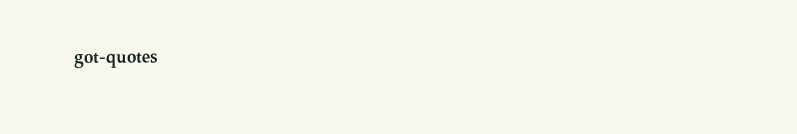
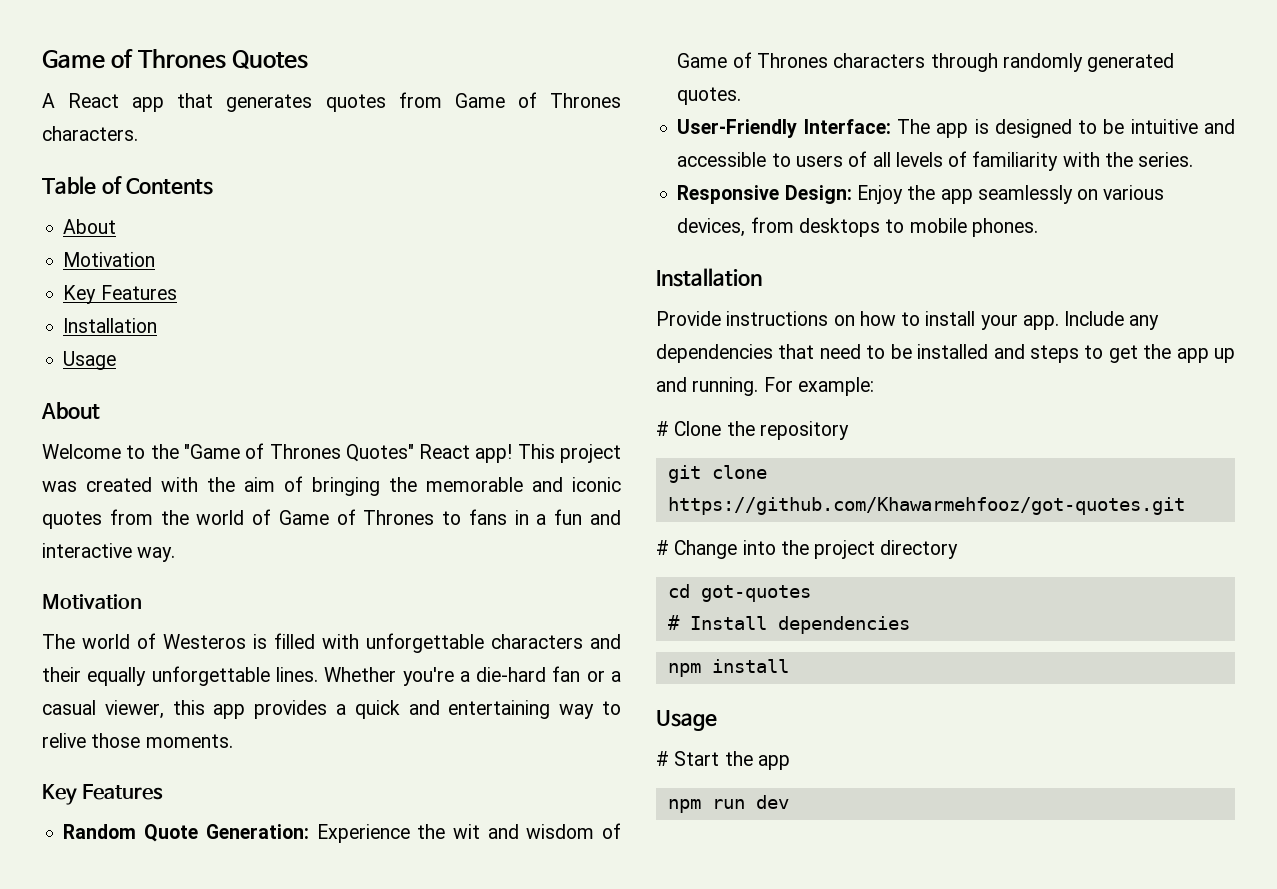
- got-quotes
+ Game of Thrones Quotes
+ A React app that generates quotes from Game of Thrones characters.
+ Table of Contents
+ About
+ Motivation
+ Key Features
+ Installation
+ Usage
+ About
+ Welcome to the "Game of Thrones Quotes" React app! This project was created with the aim of bringing the memorable and iconic quotes from the world of Game of Thrones to fans in a fun and interactive way.
+ Motivation
+ The world of Westeros is filled with unforgettable characters and their equally unforgettable lines. Whether you're a die-hard fan or a casual viewer, this app provides a quick and entertaining way to relive those moments.
+ Key Features
+ Random Quote Generation: Experience the wit and wisdom of Game of Thrones characters through randomly generated quotes.
+ User-Friendly Interface: The app is designed to be intuitive and accessible to users of all levels of familiarity with the series.
+ Responsive Design: Enjoy the app seamlessly on various devices, from desktops to mobile phones.
+ Installation
+ Provide instructions on how to install your app. Include any dependencies that need to be installed and steps to get the app up and running. For example:
+ # Clone the repository
+ git clone https://github.com/Khawarmehfooz/got-quotes.git
+ # Change into the project directory
+ cd got-quotes
+ # Install dependencies
+ npm install
+ Usage
+ # Start the app
+ npm run dev

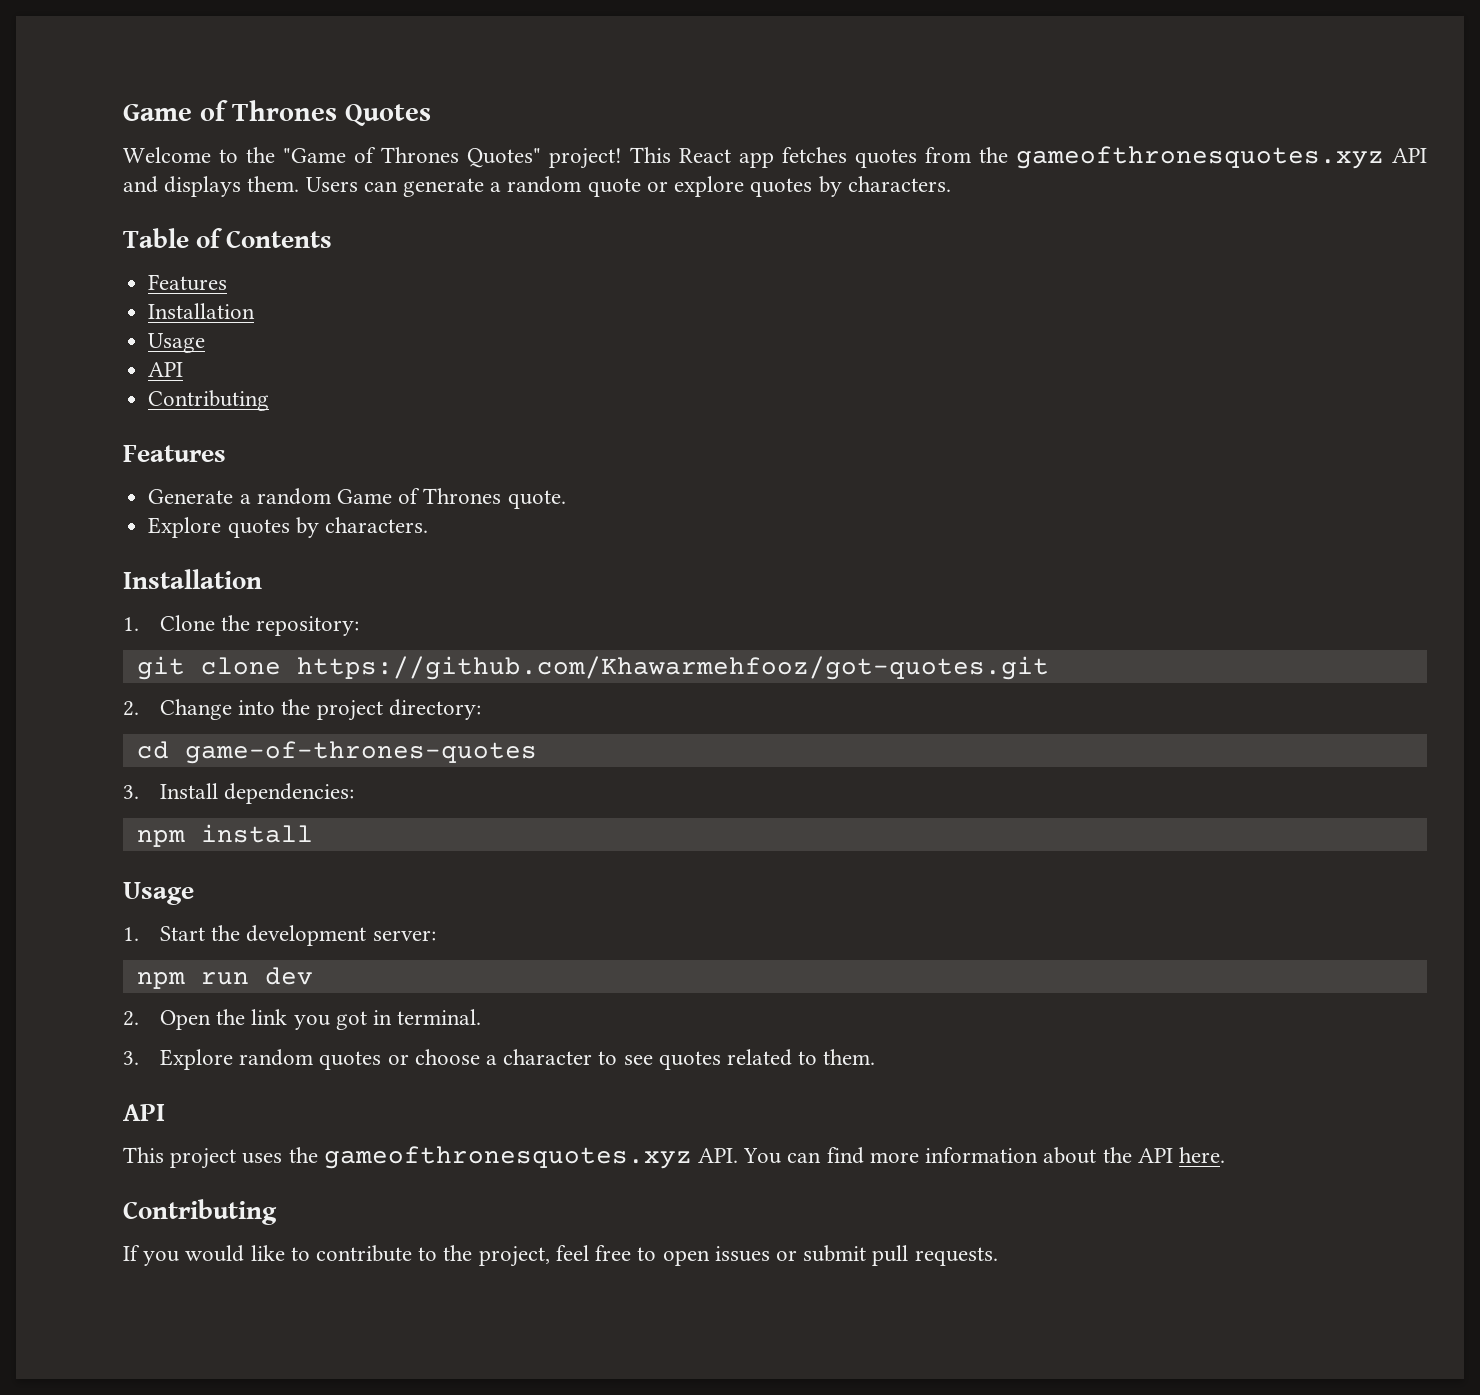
- A React app that generates quotes from Game of Thrones characters.
- Table of Contents
- About
- Motivation
- Key Features
- Installation
- Usage
- About
- Welcome to the "Game of Thrones Quotes" React app! This project was created with the aim of bringing the memorable and iconic quotes from the world of Game of Thrones to fans in a fun and interactive way.
- Motivation
- The world of Westeros is filled with unforgettable characters and their equally unforgettable lines. Whether you're a die-hard fan or a casual viewer, this app provides a quick and entertaining way to relive those moments.
- Key Features
- Random Quote Generation: Experience the wit and wisdom of Game of Thrones characters through randomly generated quotes.
- User-Friendly Interface: The app is designed to be intuitive and accessible to users of all levels of familiarity with the series.
- Responsive Design: Enjoy the app seamlessly on various devices, from desktops to mobile phones.
+ Welcome to the "Game of Thrones Quotes" project! This React app fetches quotes from the gameofthronesquotes.xyz API and displays them. Users can generate a random quote or explore quotes by characters.
+ Table of Contents
+ Features
  Installation
- Provide instructions on how to install your app. Include any dependencies that need to be installed and steps to get the app up and running. For example:
- # Clone the repository
+ Usage
+ API
+ Contributing
+ Features
+ Generate a random Game of Thrones quote.
+ Explore quotes by characters.
+ Installation
+ 1. Clone the repository:
- # Change into the project directory
+ 2. Change into the project directory:
- cd got-quotes
- # Install dependencies
+ cd game-of-thrones-quotes
+ 3. Install dependencies:
- # Start the app
+ 1. Start the development server:
+ 2. Open the link you got in terminal.
+ 3. Explore random quotes or choose a character to see quotes related to them.
+ API
+ This project uses the gameofthronesquotes.xyz API. You can find more information about the API here.
+ Contributing
+ If you would like to contribute to the project, feel free to open issues or submit pull requests.

